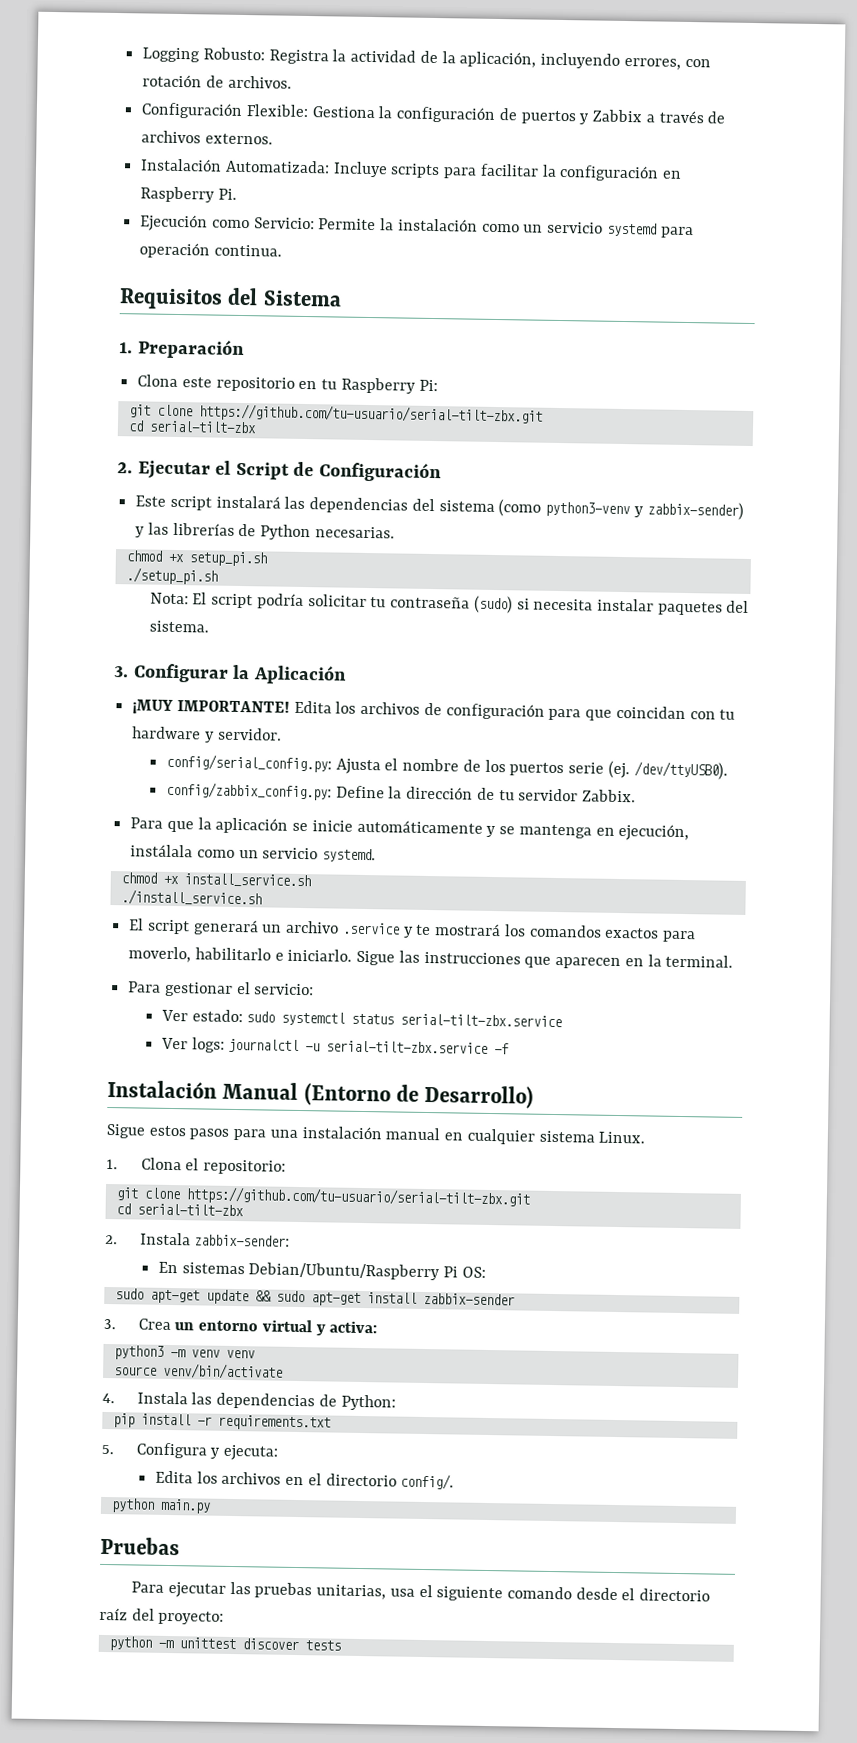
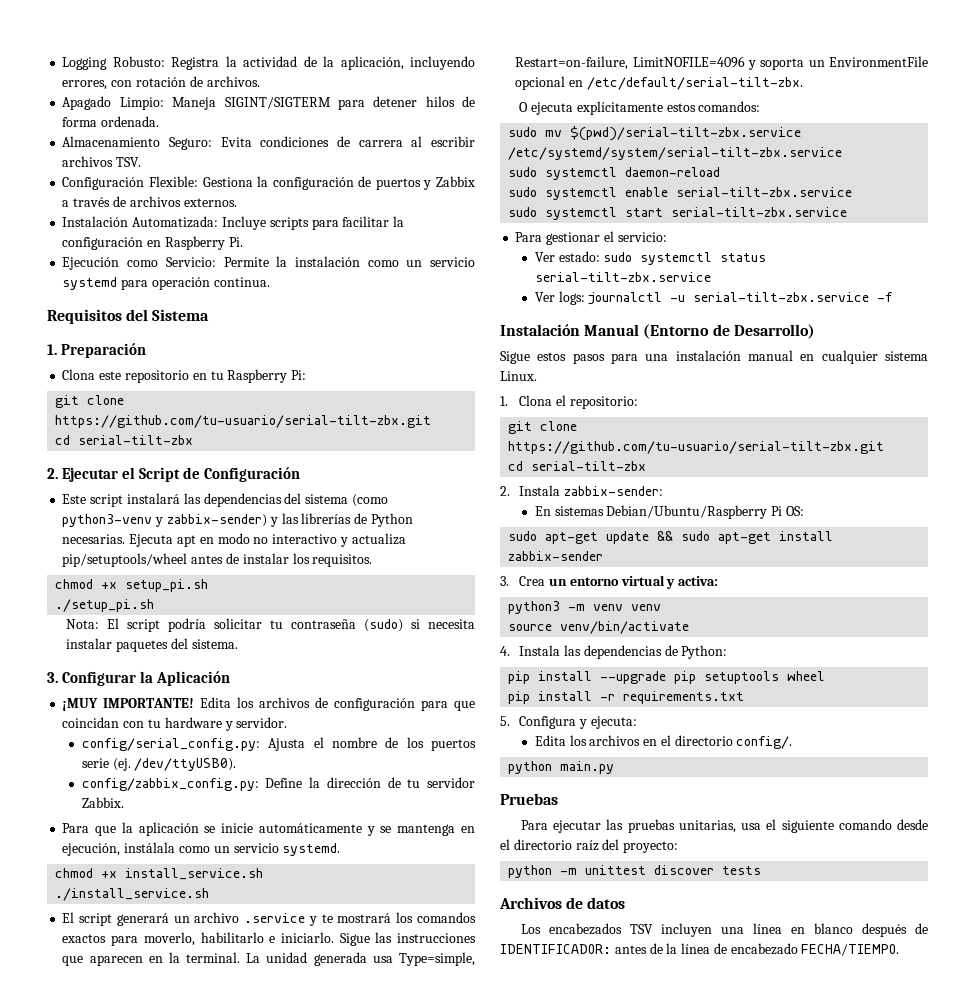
+ Apagado Limpio: Maneja SIGINT/SIGTERM para detener hilos de forma ordenada.
+ Almacenamiento Seguro: Evita condiciones de carrera al escribir archivos TSV.
+ Ejecuta apt en modo no interactivo y actualiza pip/setuptools/wheel antes de instalar los requisitos.
+ La unidad generada usa Type=simple, Restart=on-failure, LimitNOFILE=4096 y soporta un EnvironmentFile opcional en /etc/default/serial-tilt-zbx.
+ O ejecuta explícitamente estos comandos:
+ sudo mv $(pwd)/serial-tilt-zbx.service /etc/systemd/system/serial-tilt-zbx.service
+ sudo systemctl daemon-reload
+ sudo systemctl enable serial-tilt-zbx.service
+ sudo systemctl start serial-tilt-zbx.service
+ pip install --upgrade pip setuptools wheel
+ Archivos de datos
+ Los encabezados TSV incluyen una línea en blanco después de IDENTIFICADOR: antes de la línea de encabezado FECHA/TIEMPO.

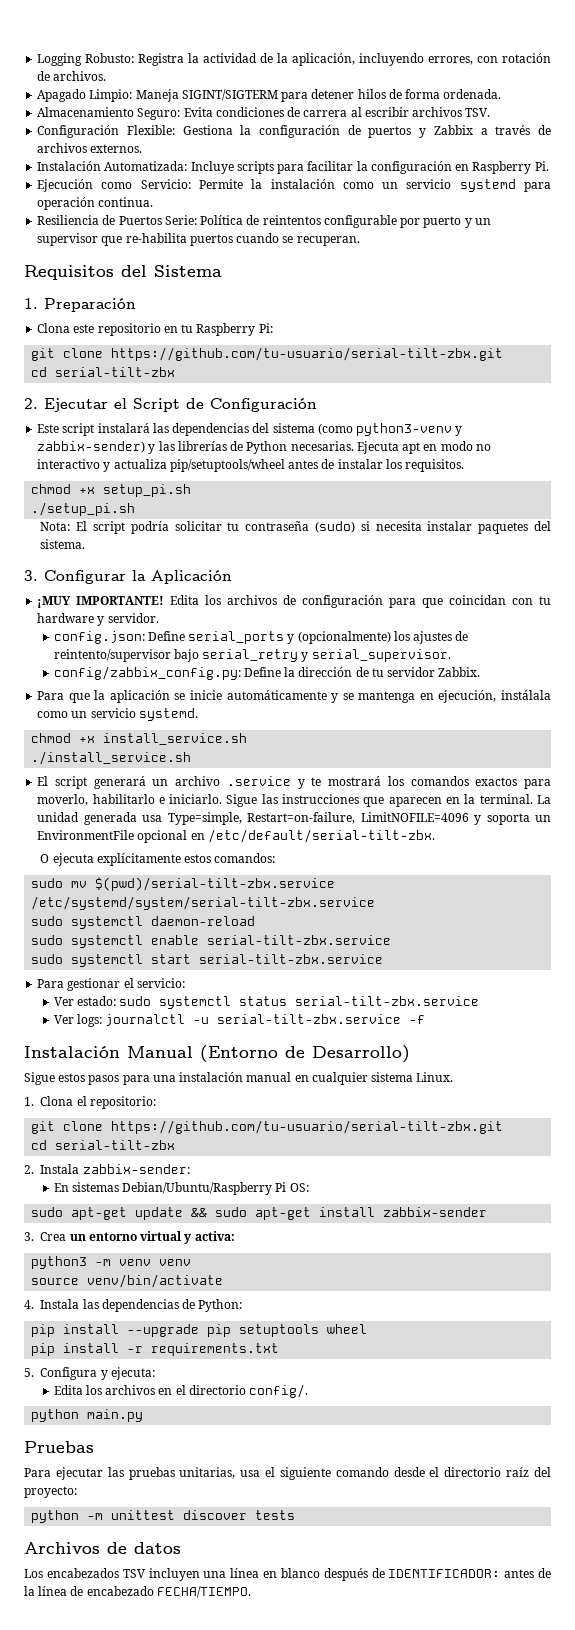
+ Resiliencia de Puertos Serie: Política de reintentos configurable por puerto y un supervisor que re-habilita puertos cuando se recuperan.
- config/serial_config.py: Ajusta el nombre de los puertos serie (ej. /dev/ttyUSB0).
+ config.json: Define serial_ports y (opcionalmente) los ajustes de reintento/supervisor bajo serial_retry y serial_supervisor.

